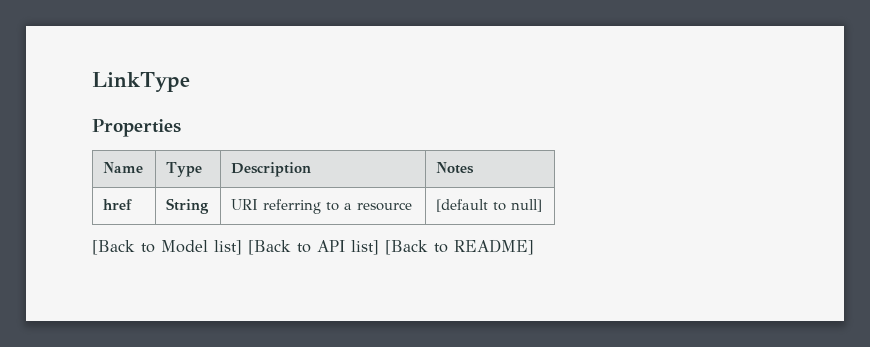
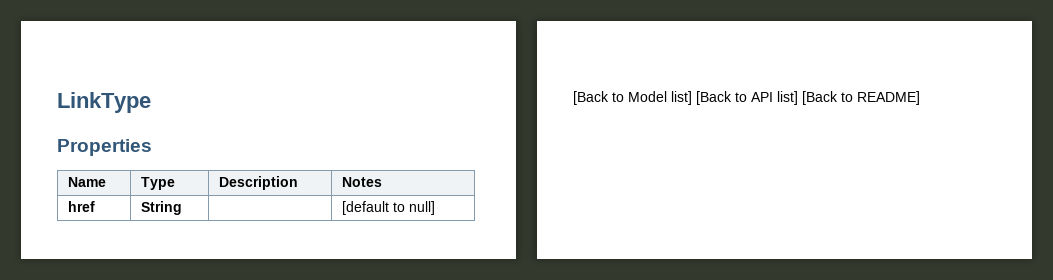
- href | String | URI referring to a resource | [default to null]
+ href | String | | [default to null]

